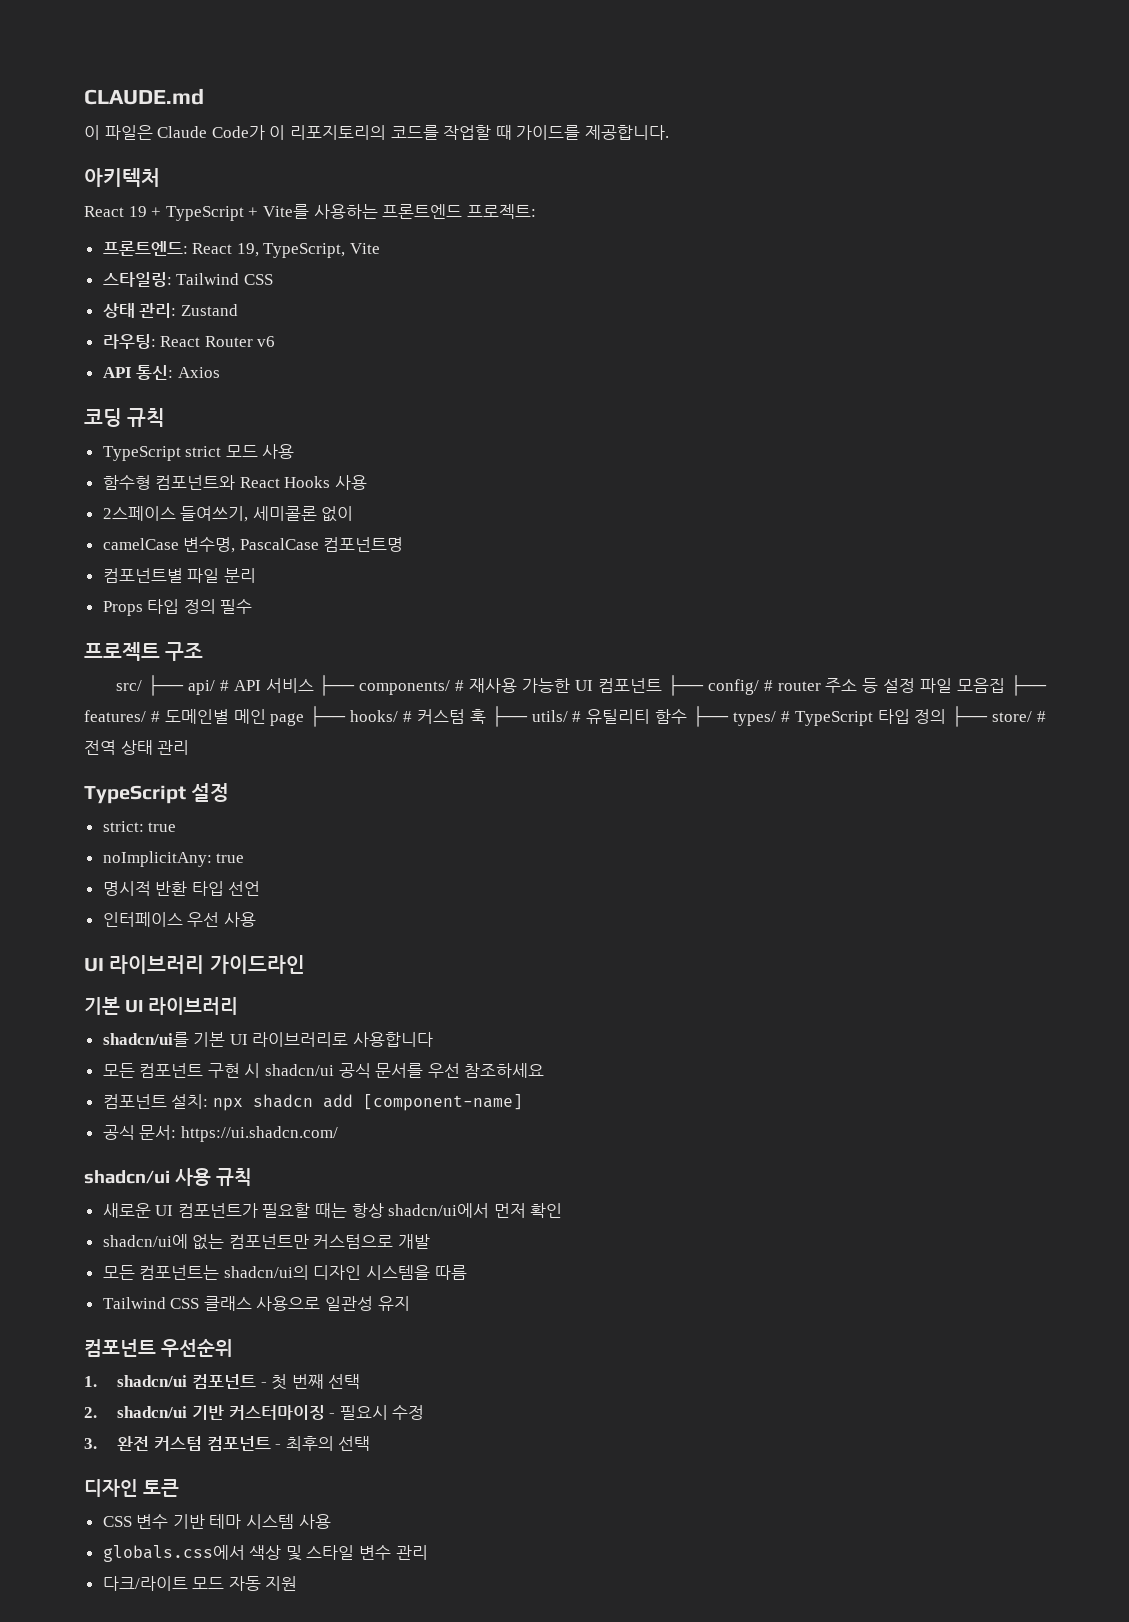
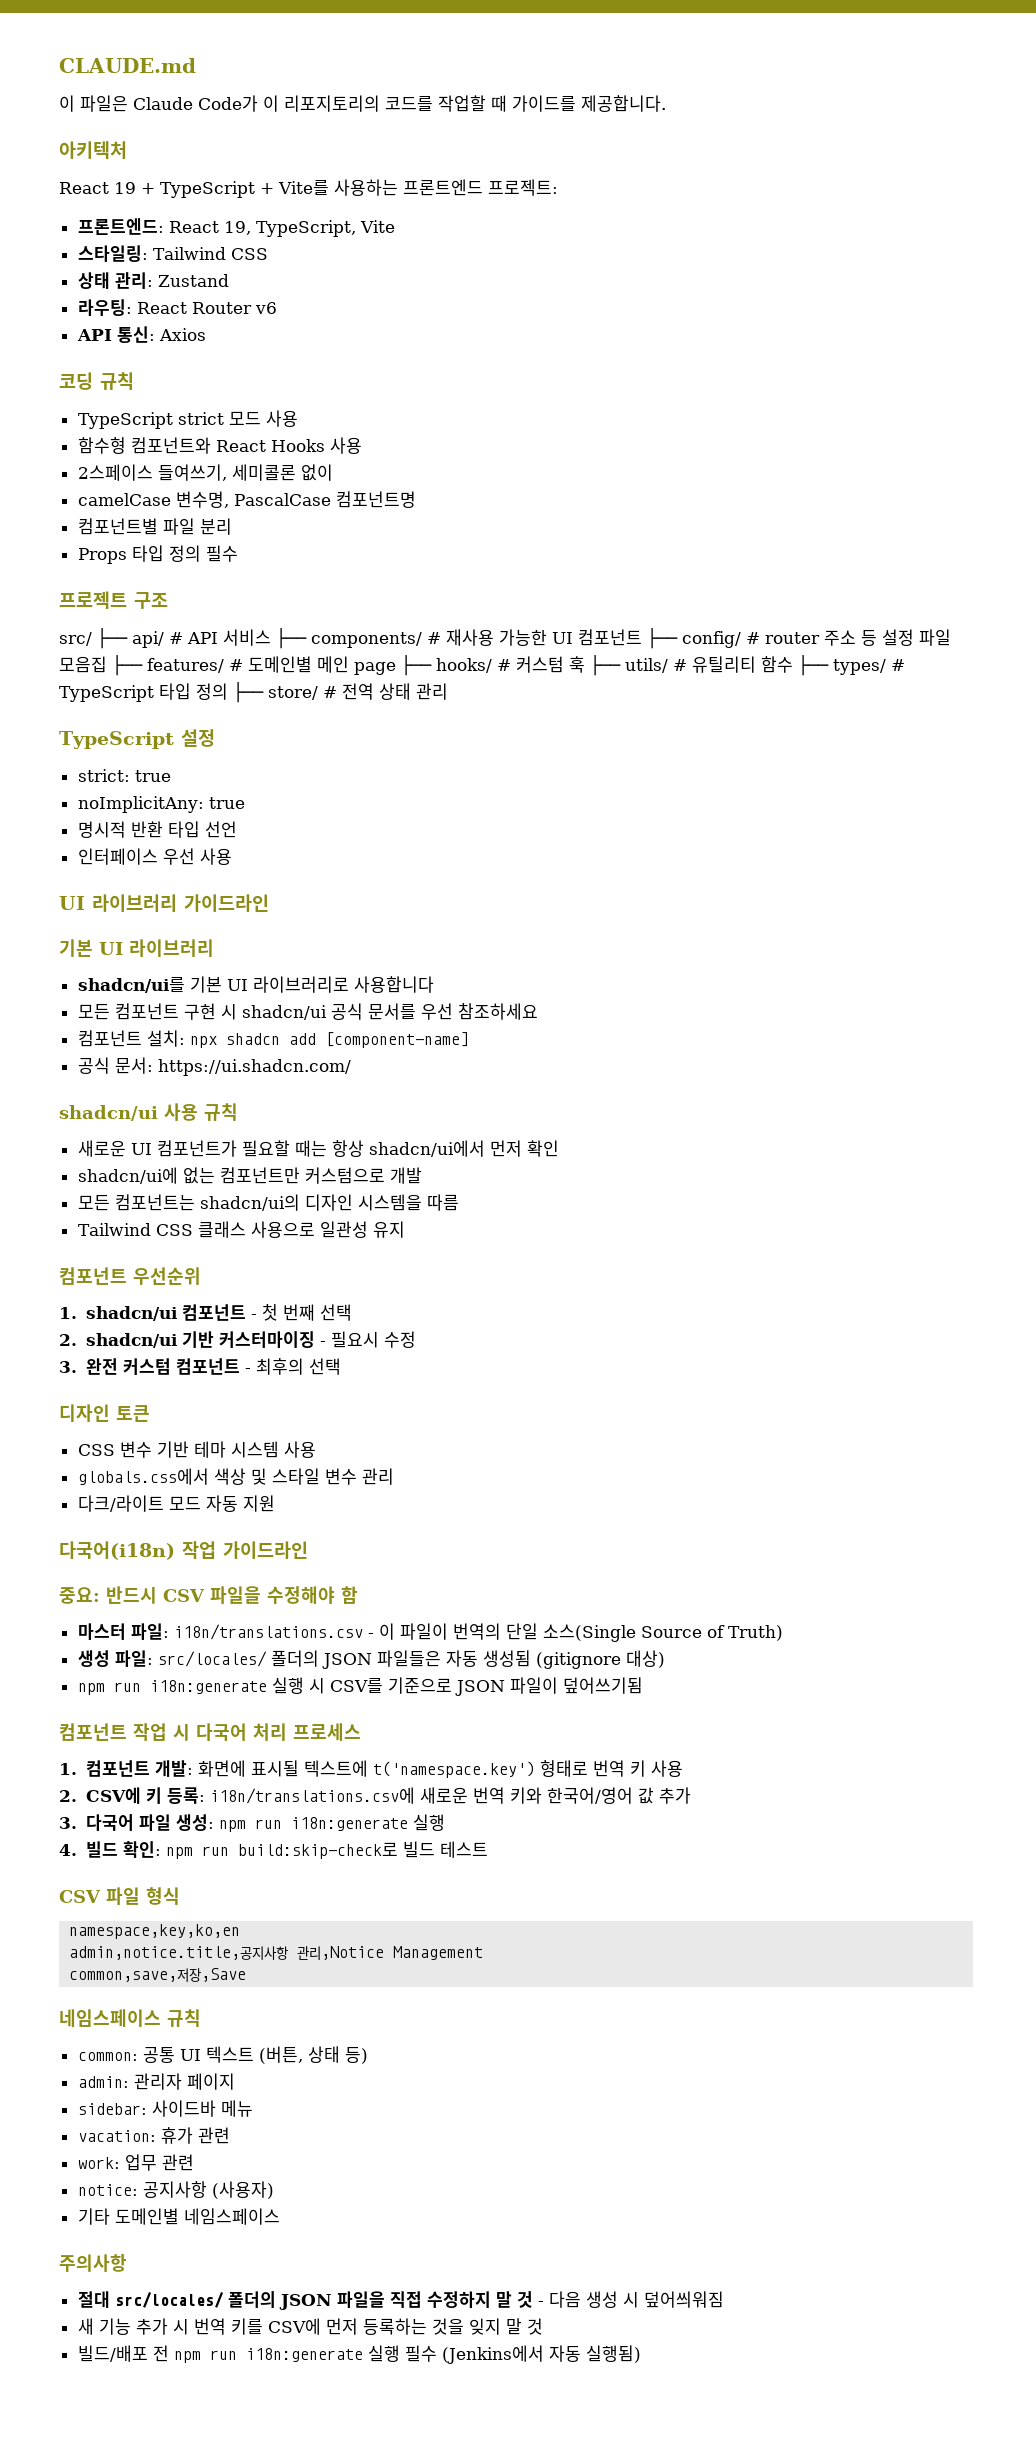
+ 다국어(i18n) 작업 가이드라인
+ 중요: 반드시 CSV 파일을 수정해야 함
+ 마스터 파일: i18n/translations.csv - 이 파일이 번역의 단일 소스(Single Source of Truth)
+ 생성 파일: src/locales/ 폴더의 JSON 파일들은 자동 생성됨 (gitignore 대상)
+ npm run i18n:generate 실행 시 CSV를 기준으로 JSON 파일이 덮어쓰기됨
+ 컴포넌트 작업 시 다국어 처리 프로세스
+ 1. 컴포넌트 개발: 화면에 표시될 텍스트에 t('namespace.key') 형태로 번역 키 사용
+ 2. CSV에 키 등록: i18n/translations.csv에 새로운 번역 키와 한국어/영어 값 추가
+ 3. 다국어 파일 생성: npm run i18n:generate 실행
+ 4. 빌드 확인: npm run build:skip-check로 빌드 테스트
+ CSV 파일 형식
+ namespace,key,ko,en
+ admin,notice.title,공지사항 관리,Notice Management
+ common,save,저장,Save
+ 네임스페이스 규칙
+ common: 공통 UI 텍스트 (버튼, 상태 등)
+ admin: 관리자 페이지
+ sidebar: 사이드바 메뉴
+ vacation: 휴가 관련
+ work: 업무 관련
+ notice: 공지사항 (사용자)
+ 기타 도메인별 네임스페이스
+ 주의사항
+ 절대 src/locales/ 폴더의 JSON 파일을 직접 수정하지 말 것 - 다음 생성 시 덮어씌워짐
+ 새 기능 추가 시 번역 키를 CSV에 먼저 등록하는 것을 잊지 말 것
+ 빌드/배포 전 npm run i18n:generate 실행 필수 (Jenkins에서 자동 실행됨)

